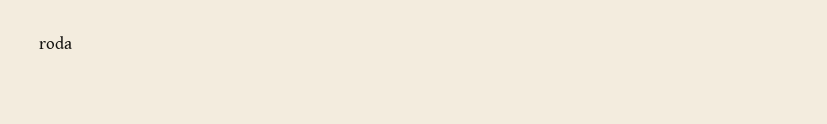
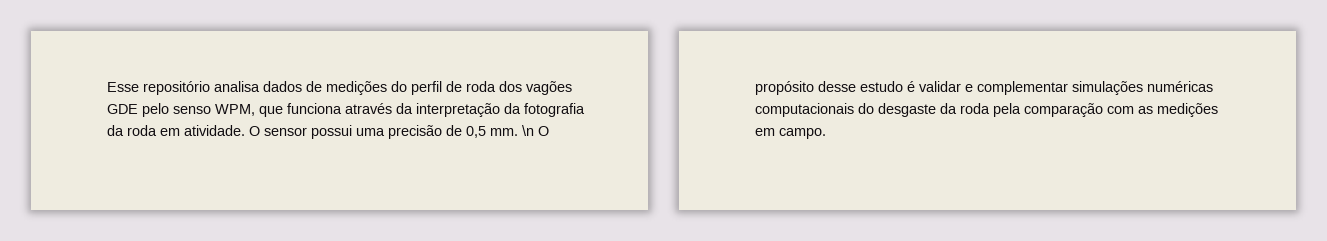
- roda
+ Esse repositório analisa dados de medições do perfil de roda dos vagões GDE pelo senso WPM, que funciona através da interpretação da fotografia da roda em atividade. O sensor possui uma precisão de 0,5 mm. \n O propósito desse estudo é validar e complementar simulações numéricas computacionais do desgaste da roda pela comparação com as medições em campo.

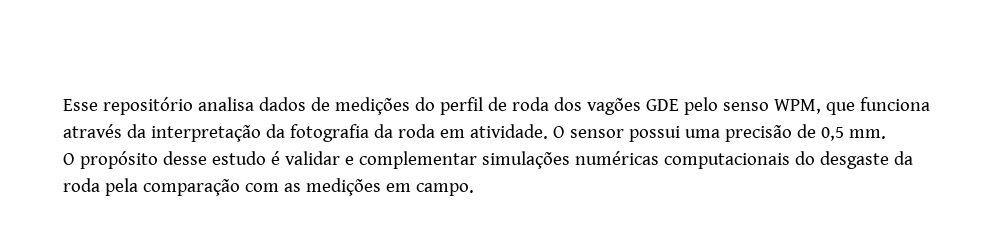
- O sensor possui uma precisão de 0,5 mm. \n O propósito desse estudo é validar e complementar simulações numéricas computacionais do desgaste da roda pela comparação com as medições em campo.
+ O sensor possui uma precisão de 0,5 mm.
+ O propósito desse estudo é validar e complementar simulações numéricas computacionais do desgaste da roda pela comparação com as medições em campo.

